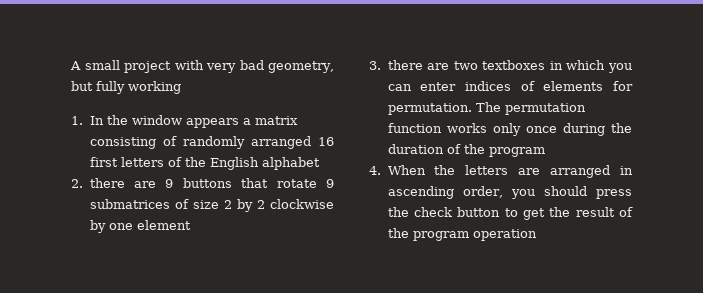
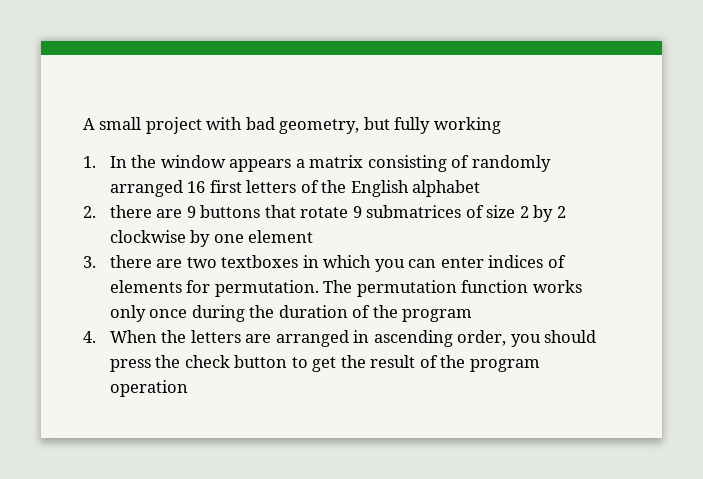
- A small project with very bad geometry, but fully working
+ A small project with bad geometry, but fully working

